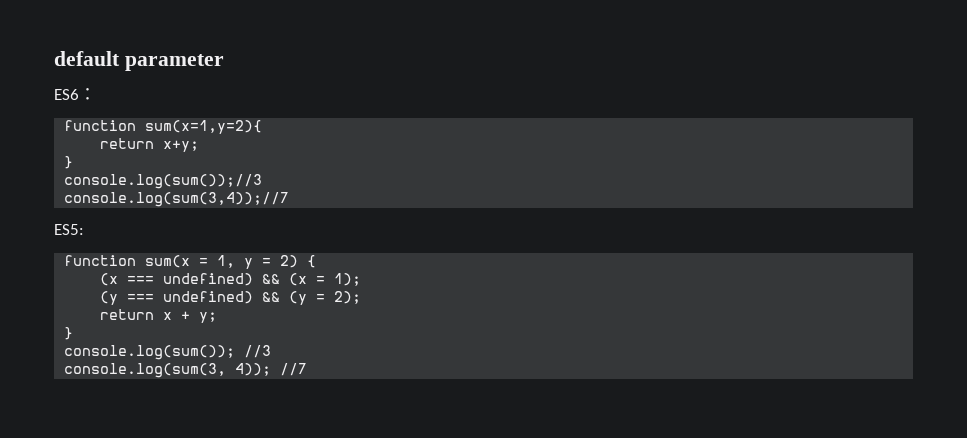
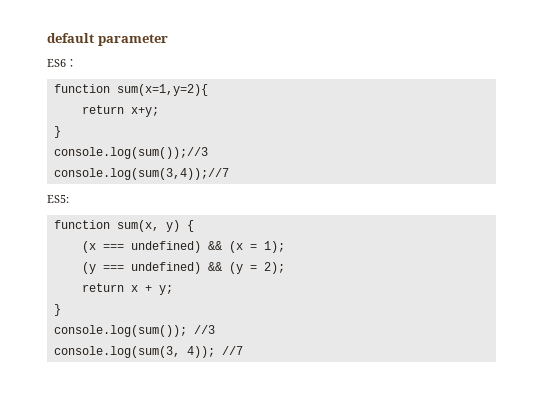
- function sum(x = 1, y = 2) {
+ function sum(x, y) {

